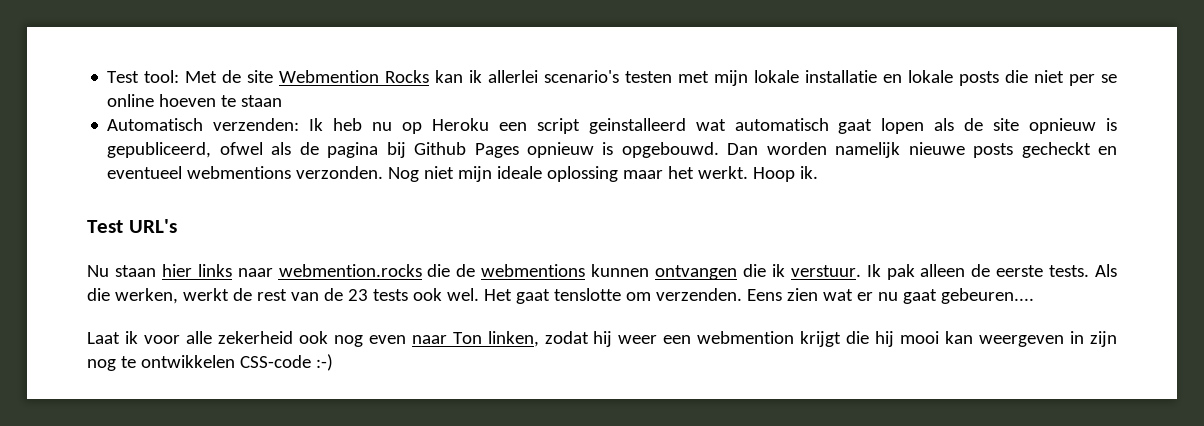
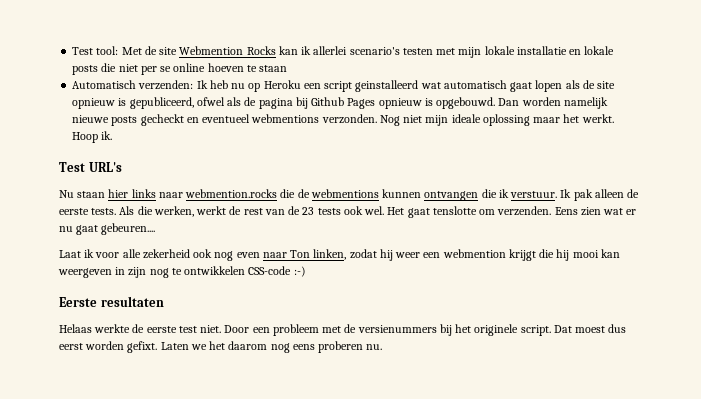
+ Eerste resultaten
+ Helaas werkte de eerste test niet. Door een probleem met de versienummers bij het originele script. Dat moest dus eerst worden gefixt. Laten we het daarom nog eens proberen nu.

